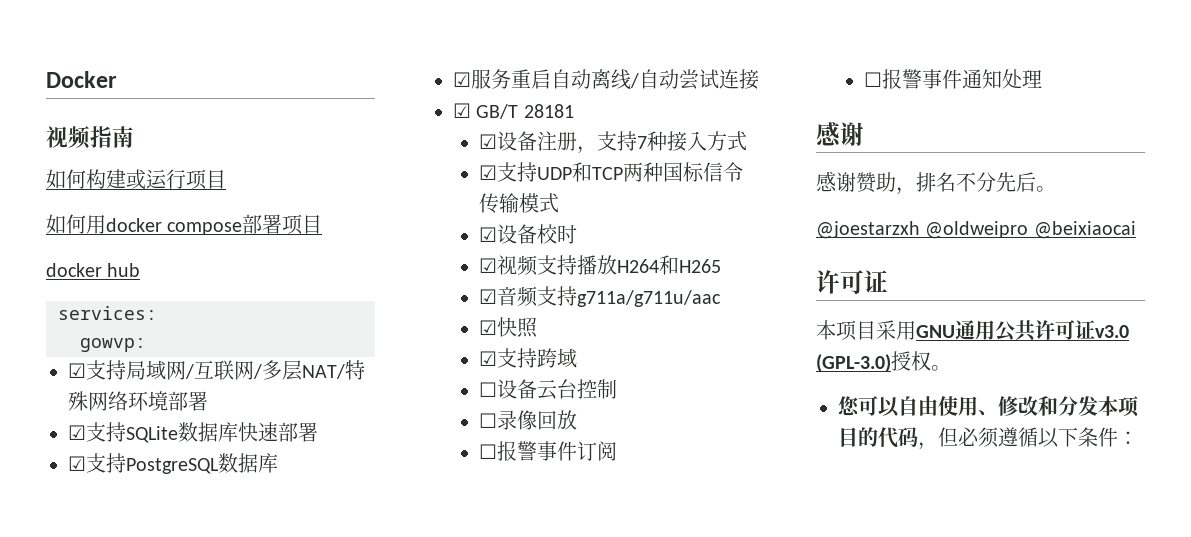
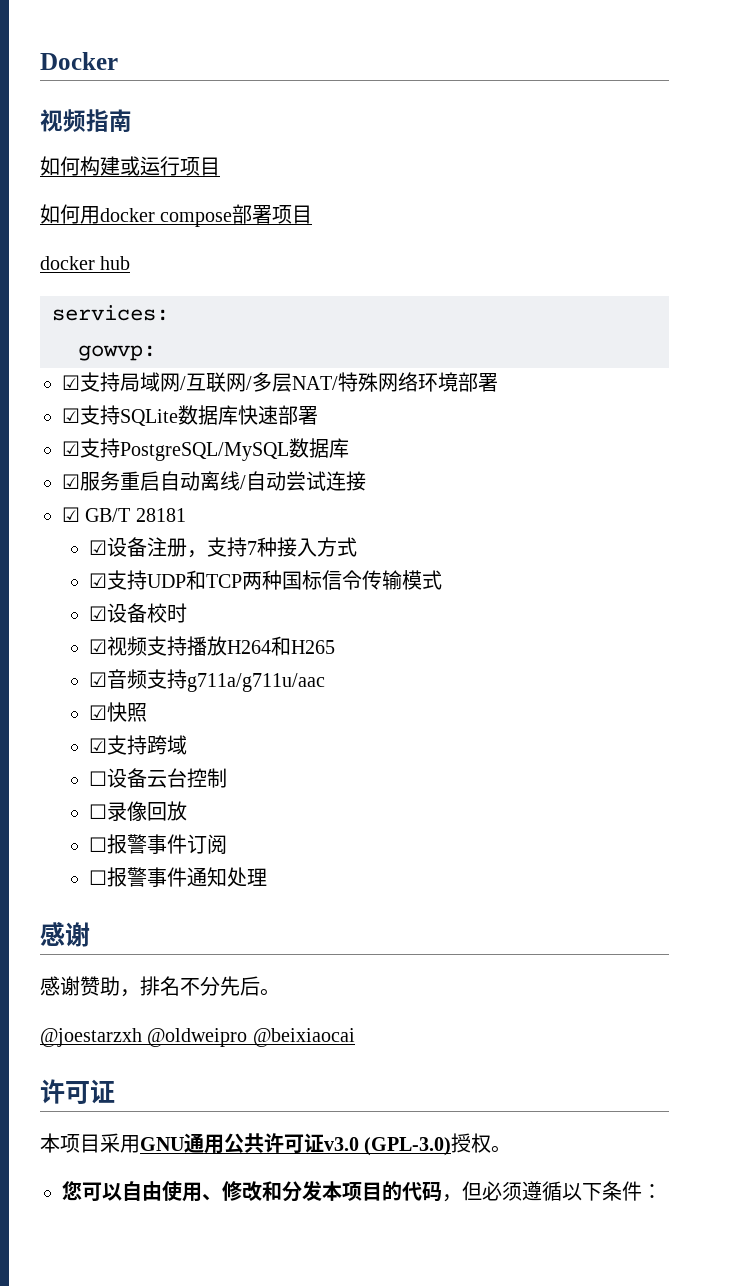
- ☑支持PostgreSQL数据库
+ ☑支持PostgreSQL/MySQL数据库

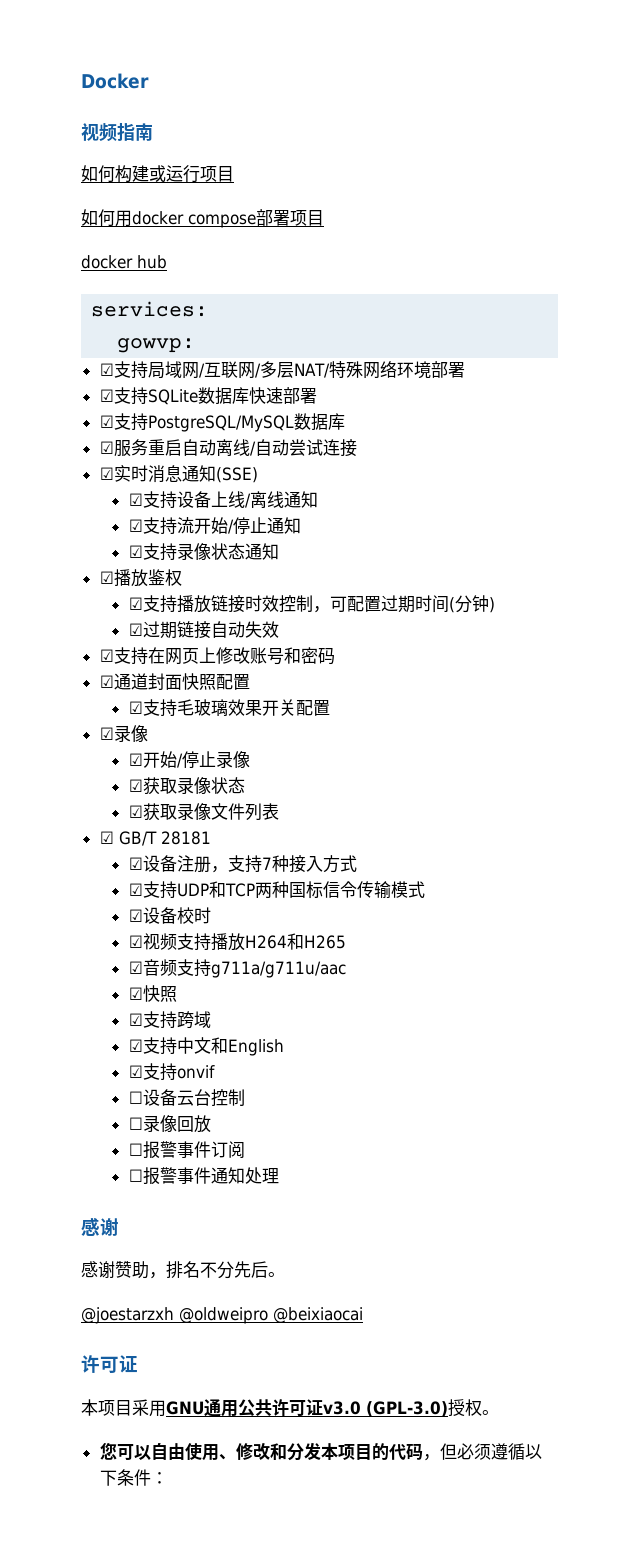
+ ☑实时消息通知(SSE)
+ ☑支持设备上线/离线通知
+ ☑支持流开始/停止通知
+ ☑支持录像状态通知
+ ☑播放鉴权
+ ☑支持播放链接时效控制，可配置过期时间(分钟)
+ ☑过期链接自动失效
+ ☑支持在网页上修改账号和密码
+ ☑通道封面快照配置
+ ☑支持毛玻璃效果开关配置
+ ☑录像
+ ☑开始/停止录像
+ ☑获取录像状态
+ ☑获取录像文件列表
+ ☑支持中文和English
+ ☑支持onvif

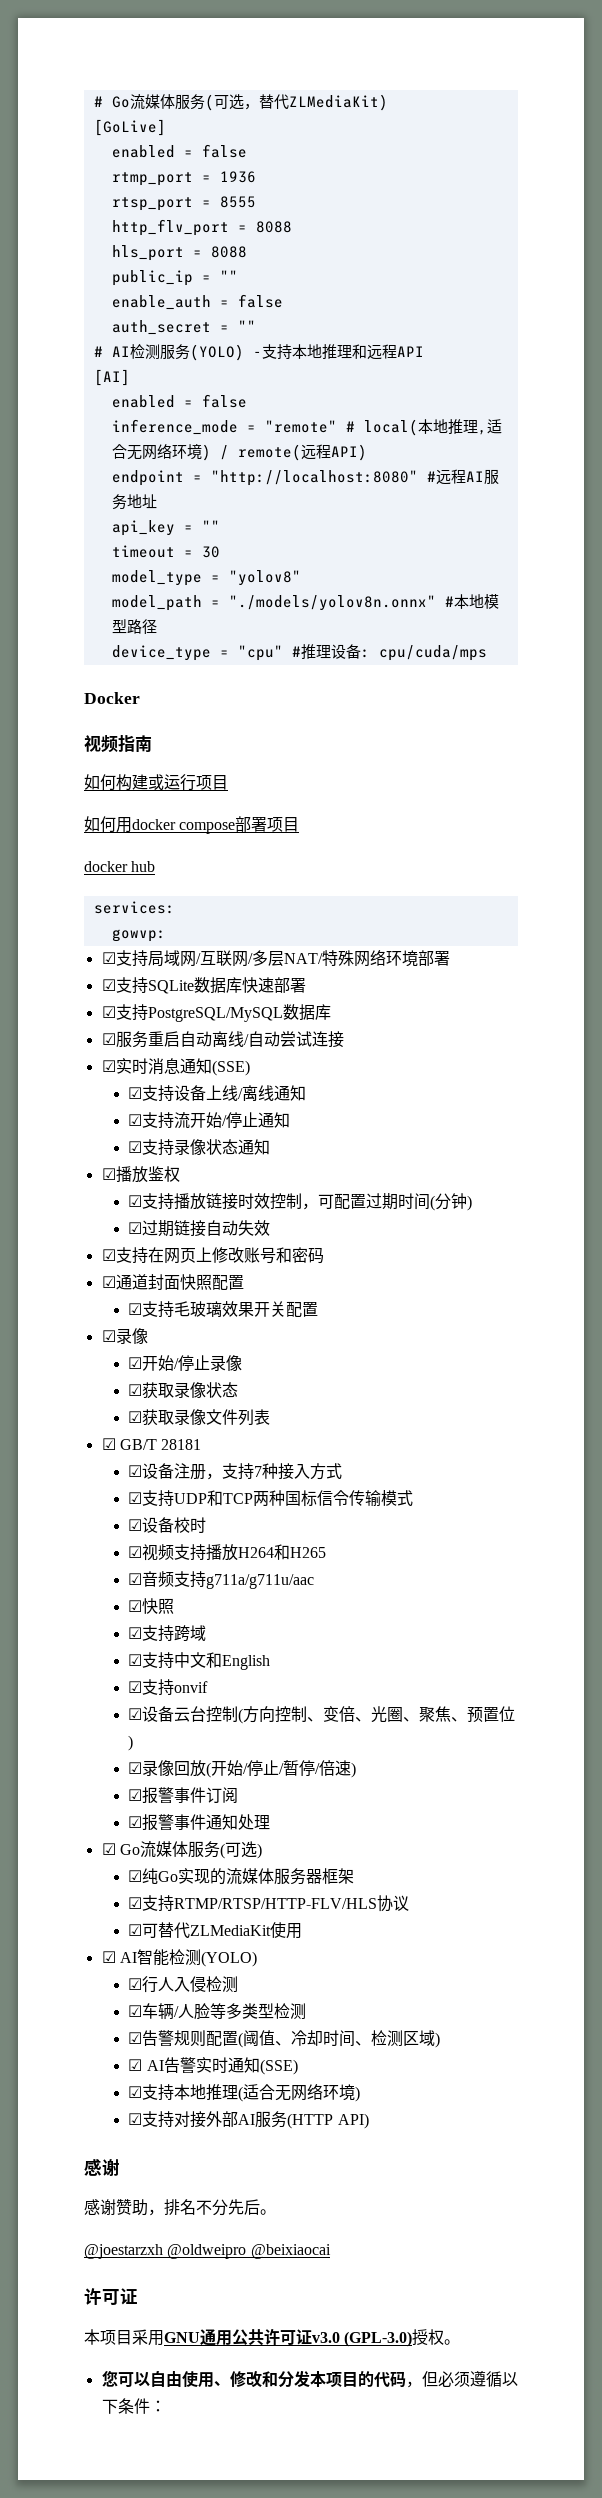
+ # Go流媒体服务(可选，替代ZLMediaKit)
+ [GoLive]
+ enabled = false
+ rtmp_port = 1936
+ rtsp_port = 8555
+ http_flv_port = 8088
+ hls_port = 8088
+ public_ip = ""
+ enable_auth = false
+ auth_secret = ""
+ # AI检测服务(YOLO) -支持本地推理和远程API
+ [AI]
+ enabled = false
+ inference_mode = "remote" # local(本地推理,适合无网络环境) / remote(远程API)
+ endpoint = "http://localhost:8080" #远程AI服务地址
+ api_key = ""
+ timeout = 30
+ model_type = "yolov8"
+ model_path = "./models/yolov8n.onnx" #本地模型路径
+ device_type = "cpu" #推理设备: cpu/cuda/mps
- ☐设备云台控制
- ☐录像回放
- ☐报警事件订阅
+ ☑设备云台控制(方向控制、变倍、光圈、聚焦、预置位)
+ ☑录像回放(开始/停止/暂停/倍速)
+ ☑报警事件订阅
- ☐报警事件通知处理
+ ☑报警事件通知处理
+ ☑ Go流媒体服务(可选)
+ ☑纯Go实现的流媒体服务器框架
+ ☑支持RTMP/RTSP/HTTP-FLV/HLS协议
+ ☑可替代ZLMediaKit使用
+ ☑ AI智能检测(YOLO)
+ ☑行人入侵检测
+ ☑车辆/人脸等多类型检测
+ ☑告警规则配置(阈值、冷却时间、检测区域)
+ ☑ AI告警实时通知(SSE)
+ ☑支持本地推理(适合无网络环境)
+ ☑支持对接外部AI服务(HTTP API)

